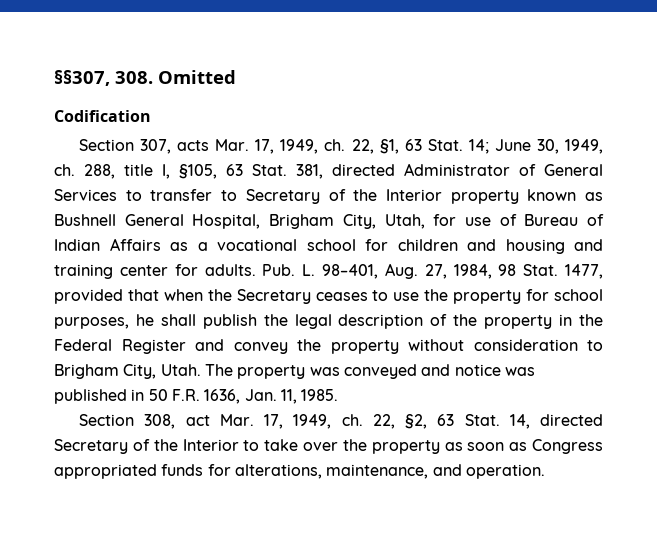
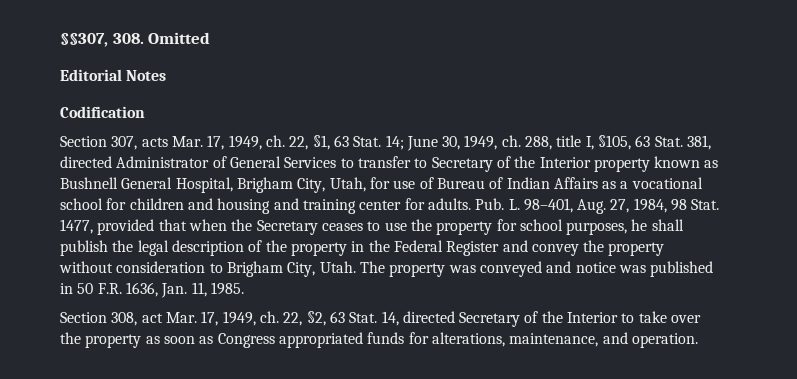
+ Editorial Notes

